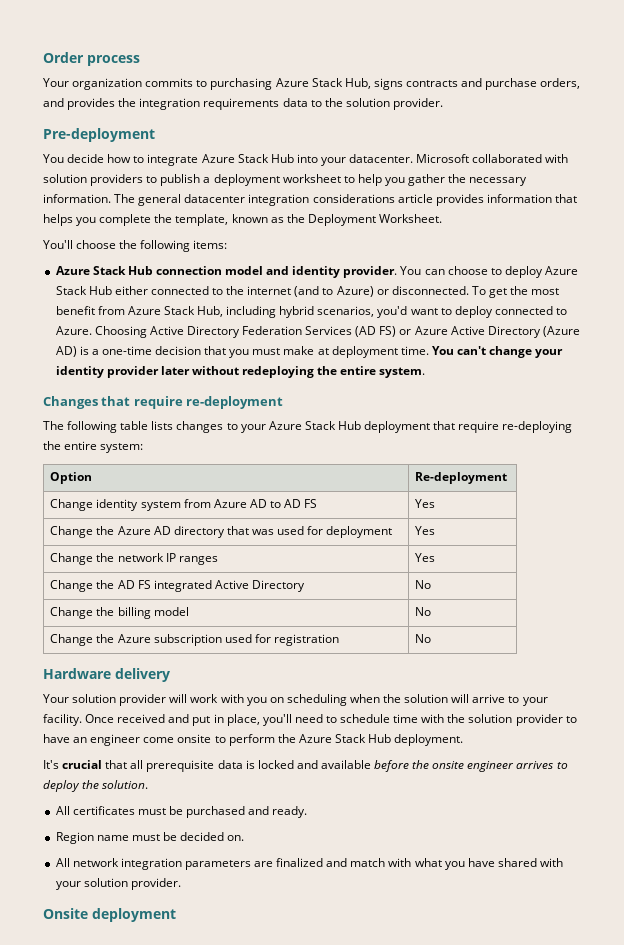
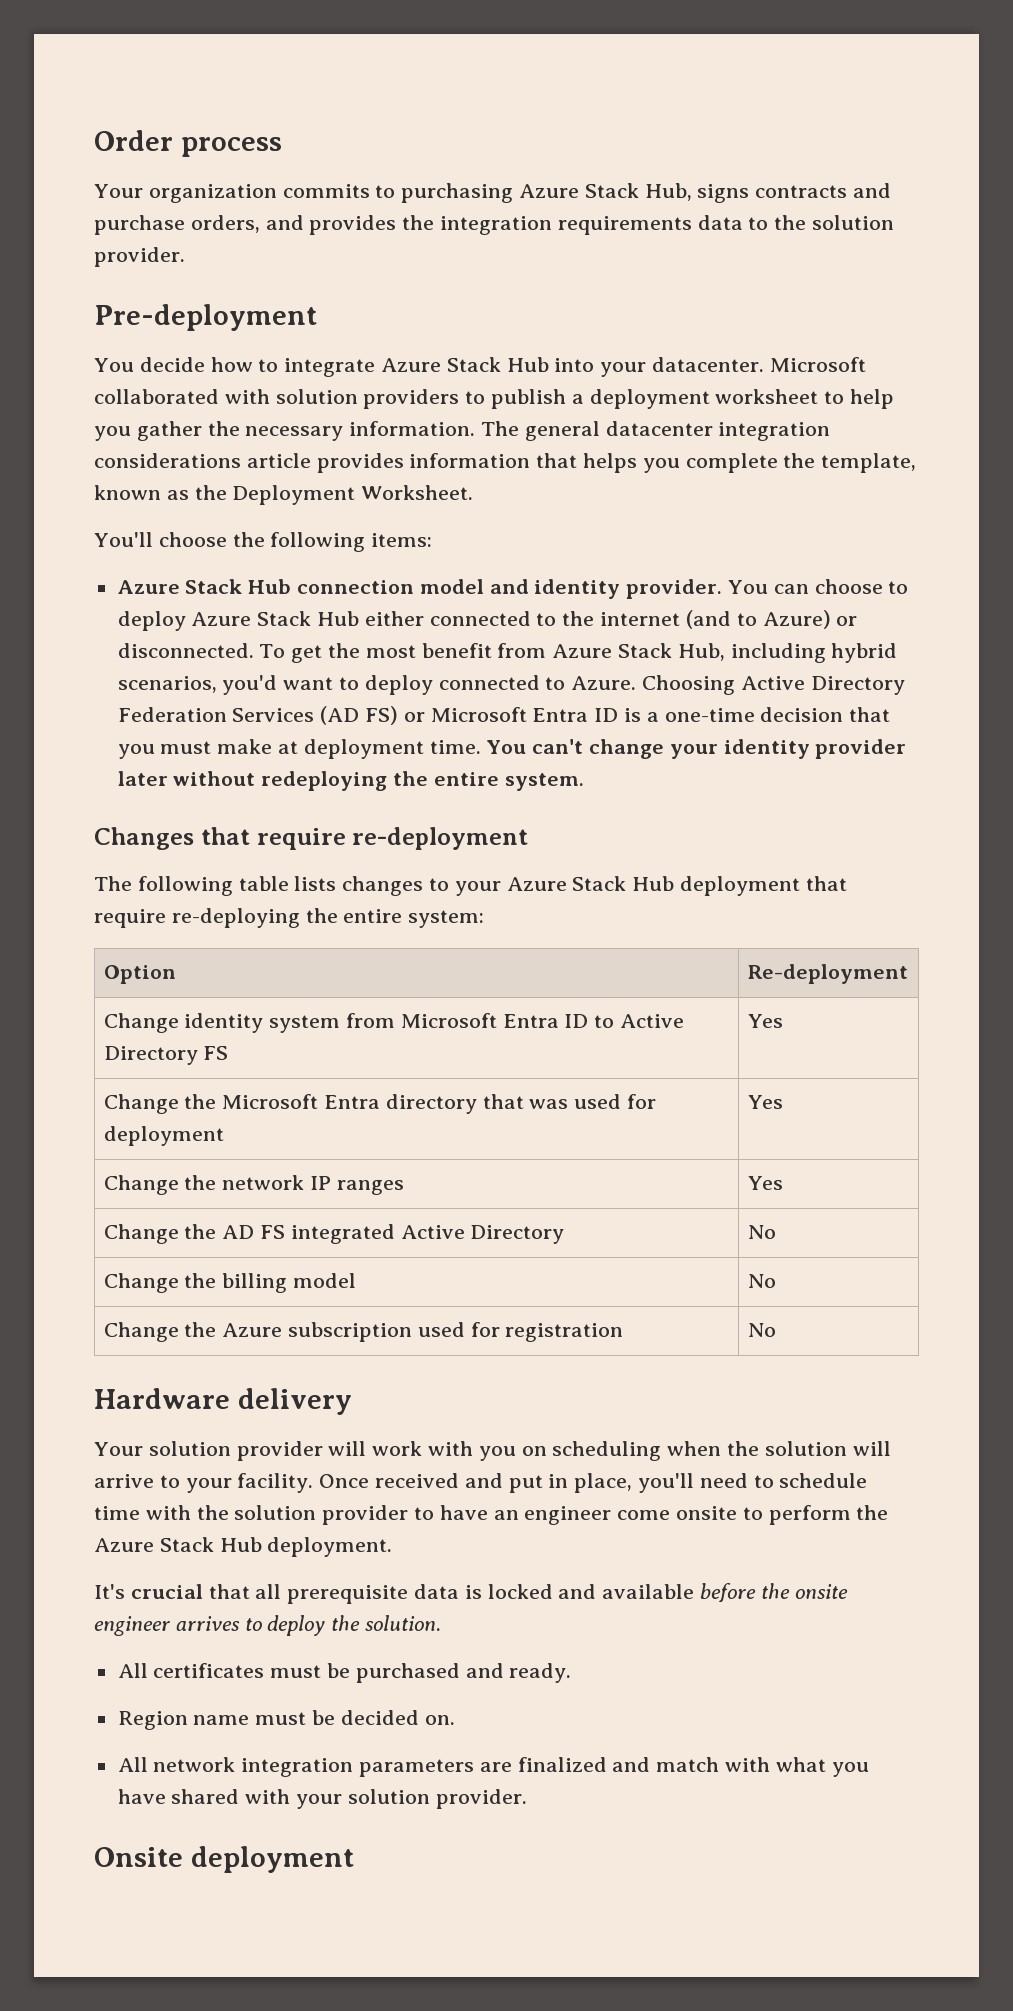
- Choosing Active Directory Federation Services (AD FS) or Azure Active Directory (Azure AD) is a one-time decision that you must make at deployment time.
+ Choosing Active Directory Federation Services (AD FS) or Microsoft Entra ID is a one-time decision that you must make at deployment time.
- Change identity system from Azure AD to AD FS | Yes
+ Change identity system from Microsoft Entra ID to Active Directory FS | Yes
- Change the Azure AD directory that was used for deployment | Yes
+ Change the Microsoft Entra directory that was used for deployment | Yes

